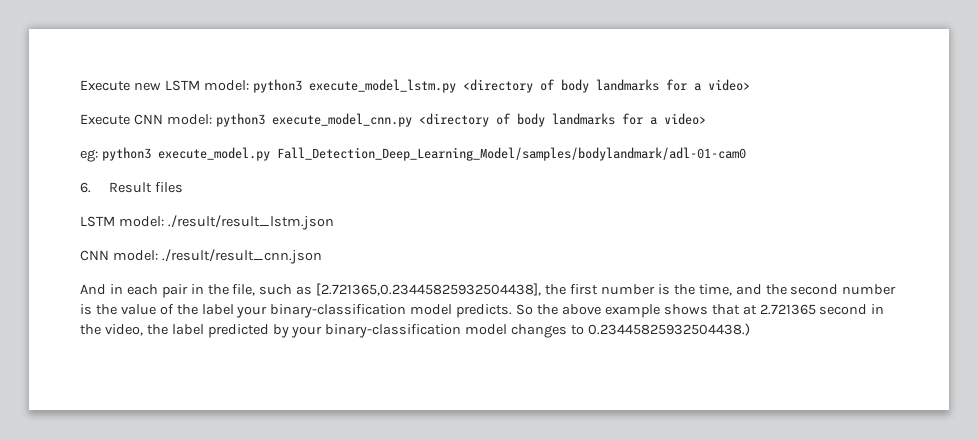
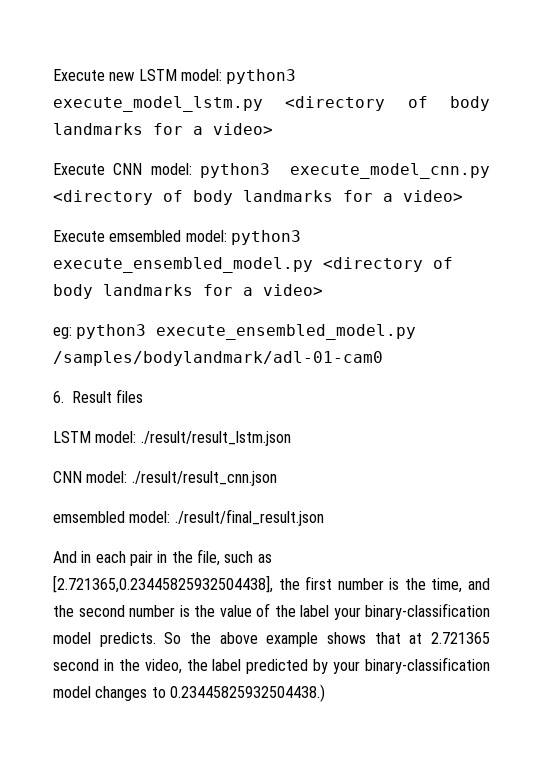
+ Execute emsembled model: python3 execute_ensembled_model.py <directory of body landmarks for a video>
- eg: python3 execute_model.py Fall_Detection_Deep_Learning_Model/samples/bodylandmark/adl-01-cam0
+ eg: python3 execute_ensembled_model.py /samples/bodylandmark/adl-01-cam0
+ emsembled model: ./result/final_result.json

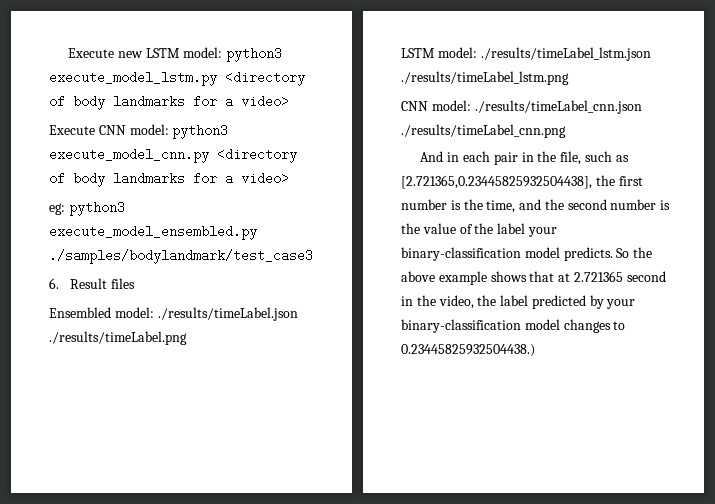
- Execute emsembled model: python3 execute_ensembled_model.py <directory of body landmarks for a video>
- eg: python3 execute_ensembled_model.py /samples/bodylandmark/adl-01-cam0
+ eg: python3 execute_model_ensembled.py ./samples/bodylandmark/test_case3
- LSTM model: ./result/result_lstm.json
- CNN model: ./result/result_cnn.json
- emsembled model: ./result/final_result.json
+ Ensembled model: ./results/timeLabel.json ./results/timeLabel.png
+ LSTM model: ./results/timeLabel_lstm.json ./results/timeLabel_lstm.png
+ CNN model: ./results/timeLabel_cnn.json ./results/timeLabel_cnn.png

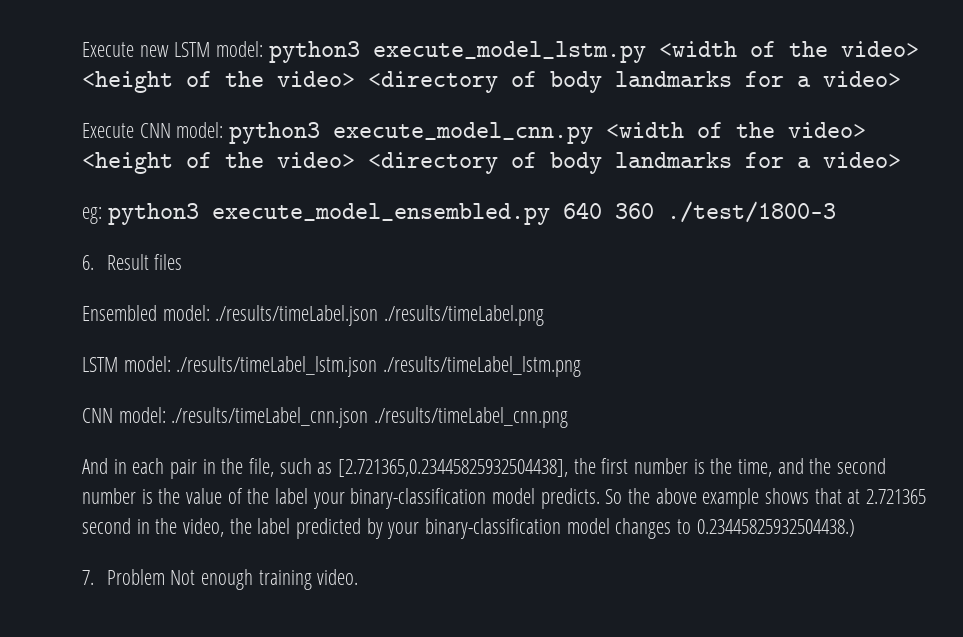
- Execute new LSTM model: python3 execute_model_lstm.py <directory of body landmarks for a video>
+ Execute new LSTM model: python3 execute_model_lstm.py <width of the video> <height of the video> <directory of body landmarks for a video>
- Execute CNN model: python3 execute_model_cnn.py <directory of body landmarks for a video>
+ Execute CNN model: python3 execute_model_cnn.py <width of the video> <height of the video> <directory of body landmarks for a video>
- eg: python3 execute_model_ensembled.py ./samples/bodylandmark/test_case3
+ eg: python3 execute_model_ensembled.py 640 360 ./test/1800-3
+ 7. Problem Not enough training video.

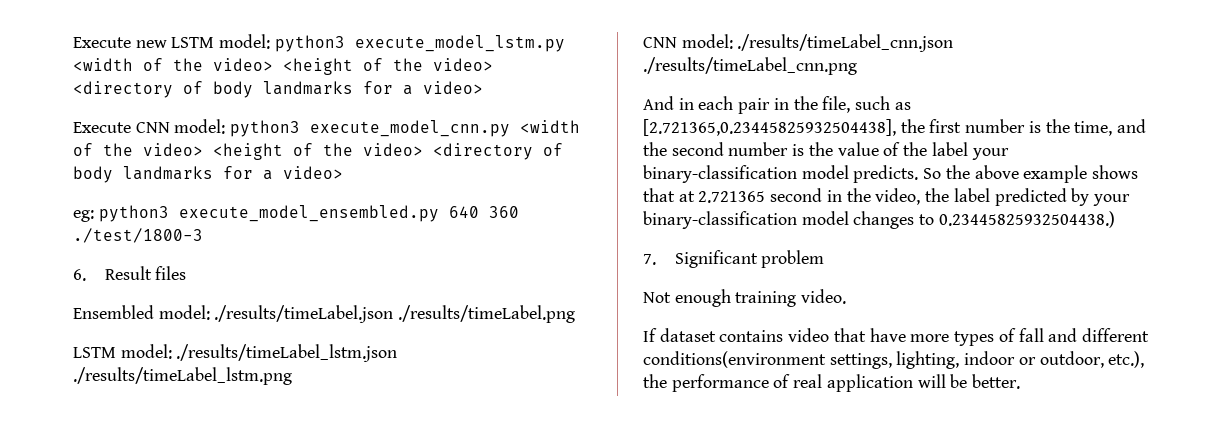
- 7. Problem Not enough training video.
+ 7. Significant problem
+ Not enough training video.
+ If dataset contains video that have more types of fall and different conditions(environment settings, lighting, indoor or outdoor, etc.), the performance of real application will be better.

